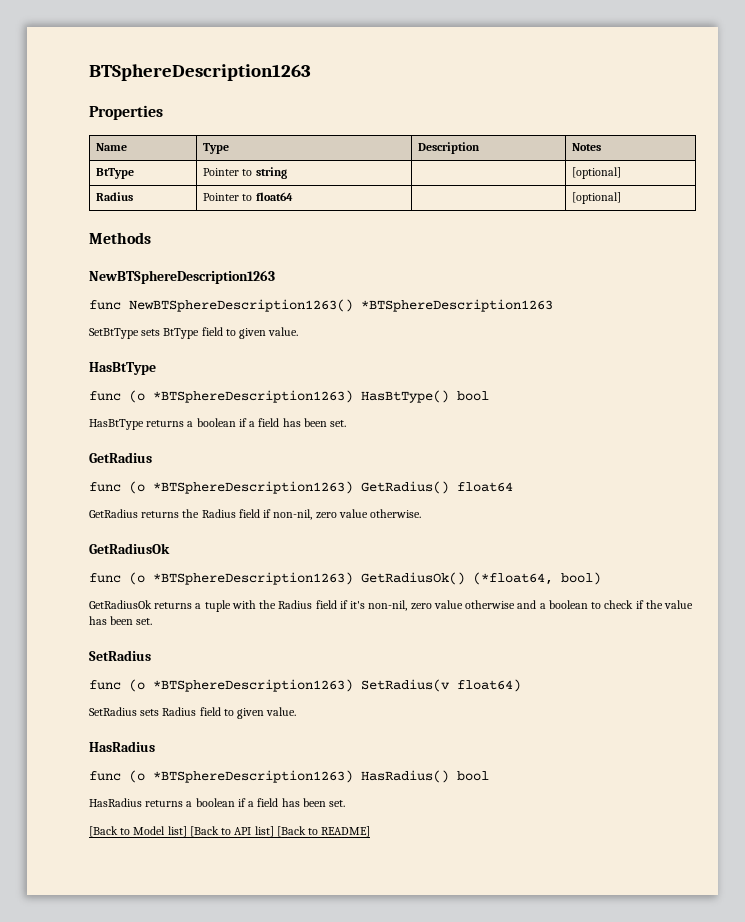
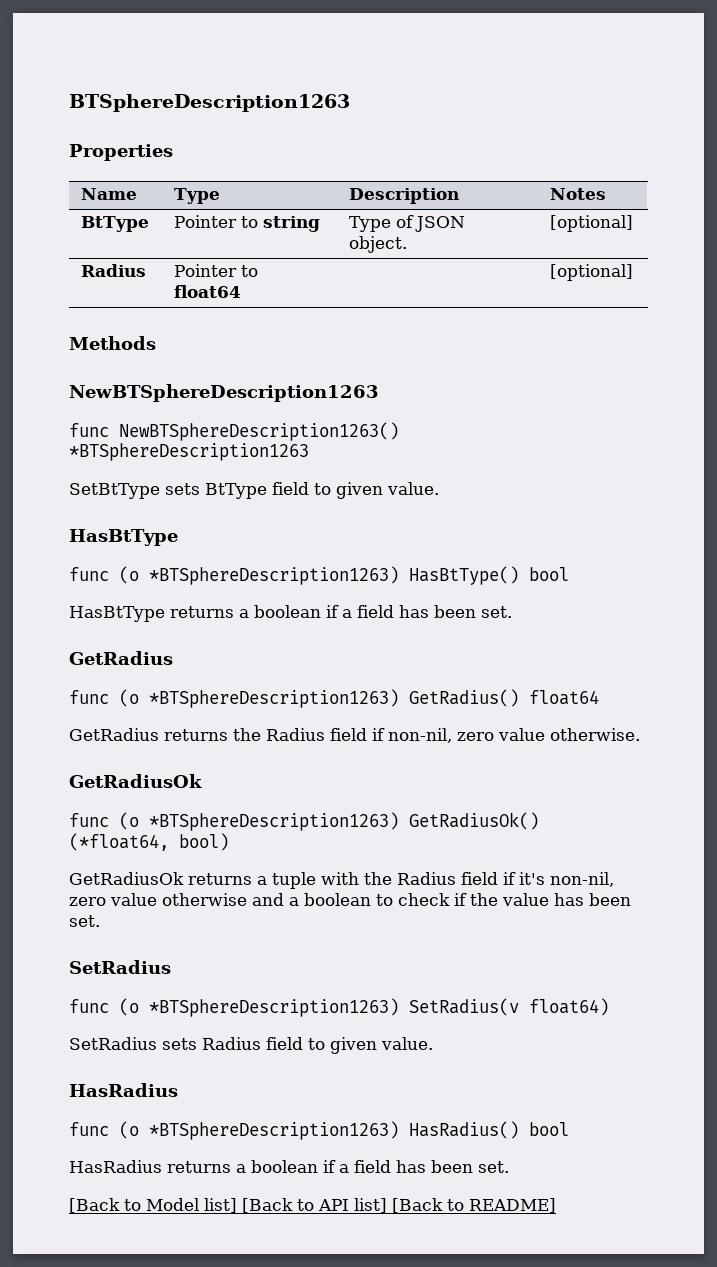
- BtType | Pointer to string | | [optional]
+ BtType | Pointer to string | Type of JSON object. | [optional]

